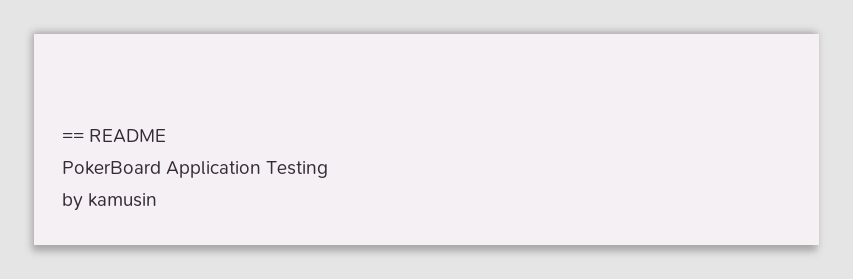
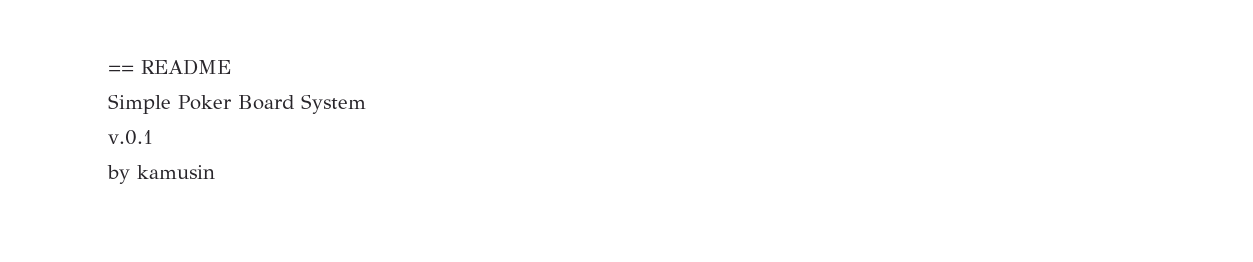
- PokerBoard Application Testing
+ Simple Poker Board System
+ v.0.1

